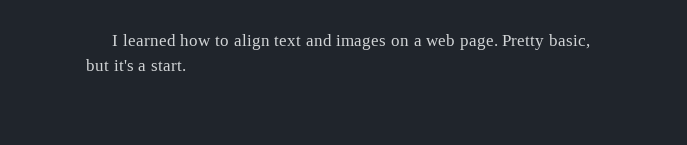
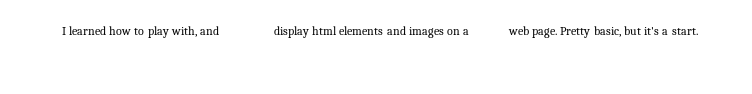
- I learned how to align text and images on a web page.
+ I learned how to play with, and display html elements and images on a web page.

